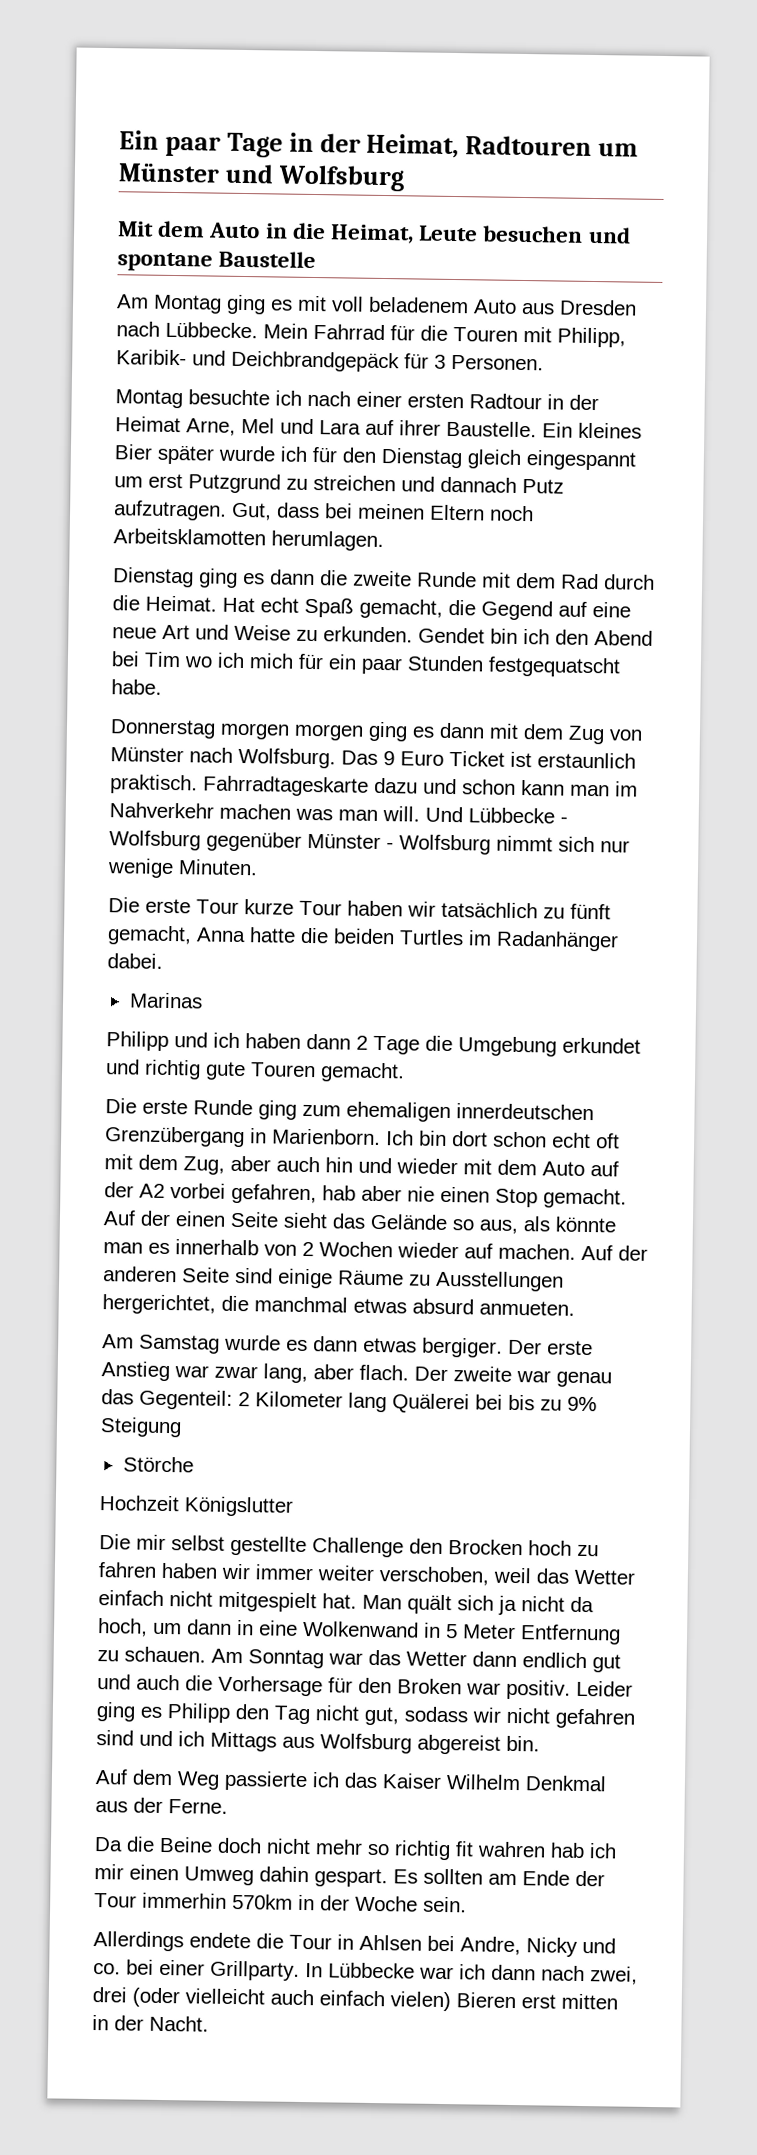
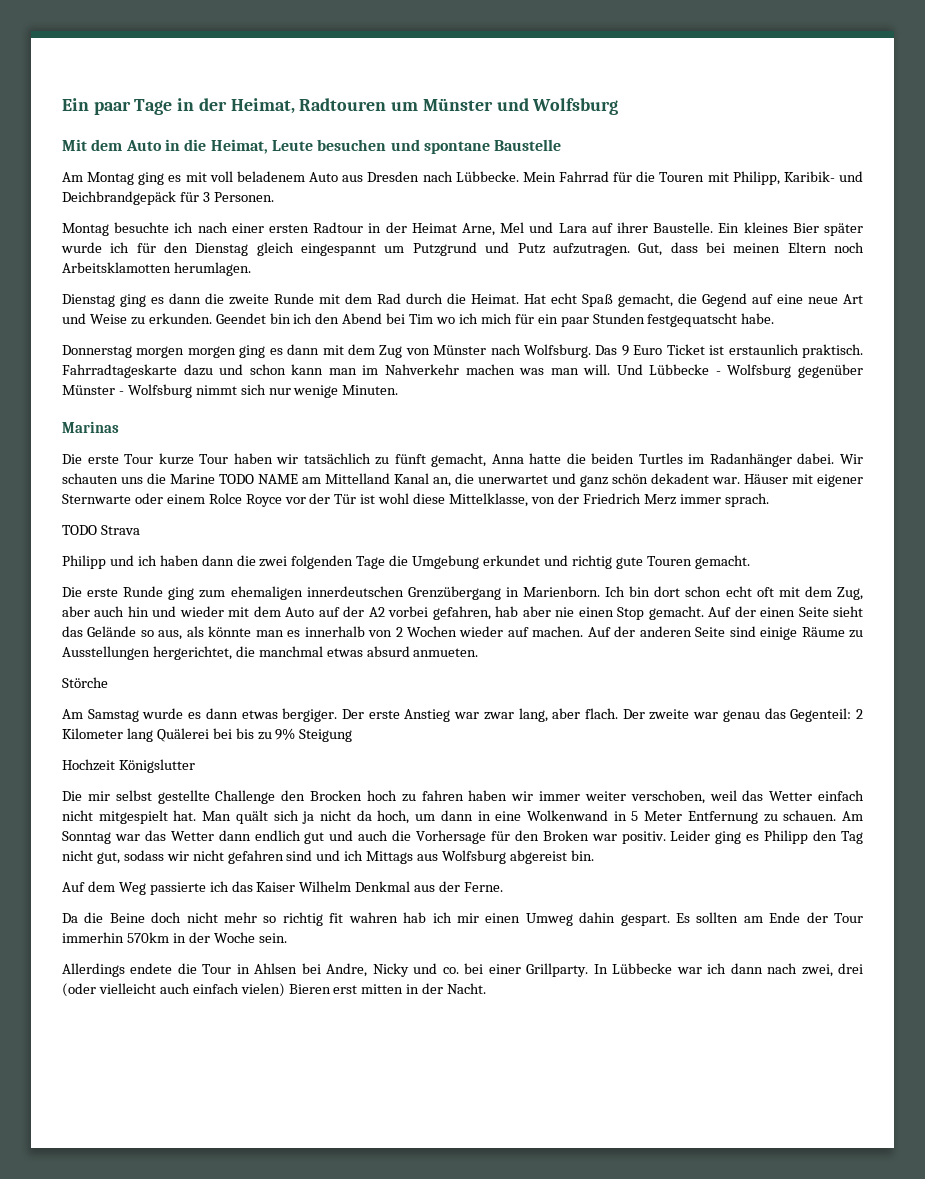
- Ein kleines Bier später wurde ich für den Dienstag gleich eingespannt um erst Putzgrund zu streichen und dannach Putz aufzutragen.
+ Ein kleines Bier später wurde ich für den Dienstag gleich eingespannt um Putzgrund und Putz aufzutragen.
- Gendet bin ich den Abend bei Tim wo ich mich für ein paar Stunden festgequatscht habe.
+ Geendet bin ich den Abend bei Tim wo ich mich für ein paar Stunden festgequatscht habe.
+ Marinas
- Die erste Tour kurze Tour haben wir tatsächlich zu fünft gemacht, Anna hatte die beiden Turtles im Radanhänger dabei.
- Marinas
+ Die erste Tour kurze Tour haben wir tatsächlich zu fünft gemacht, Anna hatte die beiden Turtles im Radanhänger dabei. Wir schauten uns die Marine TODO NAME am Mittelland Kanal an, die unerwartet und ganz schön dekadent war. Häuser mit eigener Sternwarte oder einem Rolce Royce vor der Tür ist wohl diese Mittelklasse, von der Friedrich Merz immer sprach.
+ TODO Strava
- Philipp und ich haben dann 2 Tage die Umgebung erkundet und richtig gute Touren gemacht.
+ Philipp und ich haben dann die zwei folgenden Tage die Umgebung erkundet und richtig gute Touren gemacht.
+ Störche
- Störche

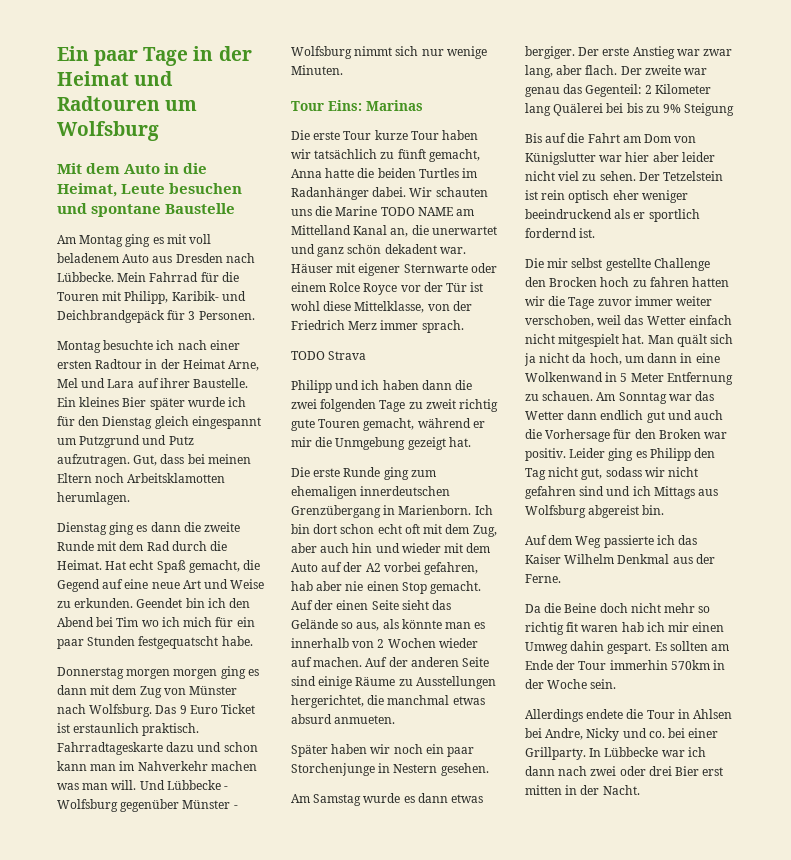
- Ein paar Tage in der Heimat, Radtouren um Münster und Wolfsburg
+ Ein paar Tage in der Heimat und Radtouren um Wolfsburg
- Marinas
+ Tour Eins: Marinas
- Philipp und ich haben dann die zwei folgenden Tage die Umgebung erkundet und richtig gute Touren gemacht.
+ Philipp und ich haben dann die zwei folgenden Tage zu zweit richtig gute Touren gemacht, während er mir die Unmgebung gezeigt hat.
- Störche
+ Später haben wir noch ein paar Storchenjunge in Nestern gesehen.
- Hochzeit Königslutter
+ Bis auf die Fahrt am Dom von Künigslutter war hier aber leider nicht viel zu sehen. Der Tetzelstein ist rein optisch eher weniger beeindruckend als er sportlich fordernd ist.
- Die mir selbst gestellte Challenge den Brocken hoch zu fahren haben wir immer weiter verschoben, weil das Wetter einfach nicht mitgespielt hat.
+ Die mir selbst gestellte Challenge den Brocken hoch zu fahren hatten wir die Tage zuvor immer weiter verschoben, weil das Wetter einfach nicht mitgespielt hat.
- Da die Beine doch nicht mehr so richtig fit wahren hab ich mir einen Umweg dahin gespart.
+ Da die Beine doch nicht mehr so richtig fit waren hab ich mir einen Umweg dahin gespart.
- In Lübbecke war ich dann nach zwei, drei (oder vielleicht auch einfach vielen) Bieren erst mitten in der Nacht.
+ In Lübbecke war ich dann nach zwei oder drei Bier erst mitten in der Nacht.

